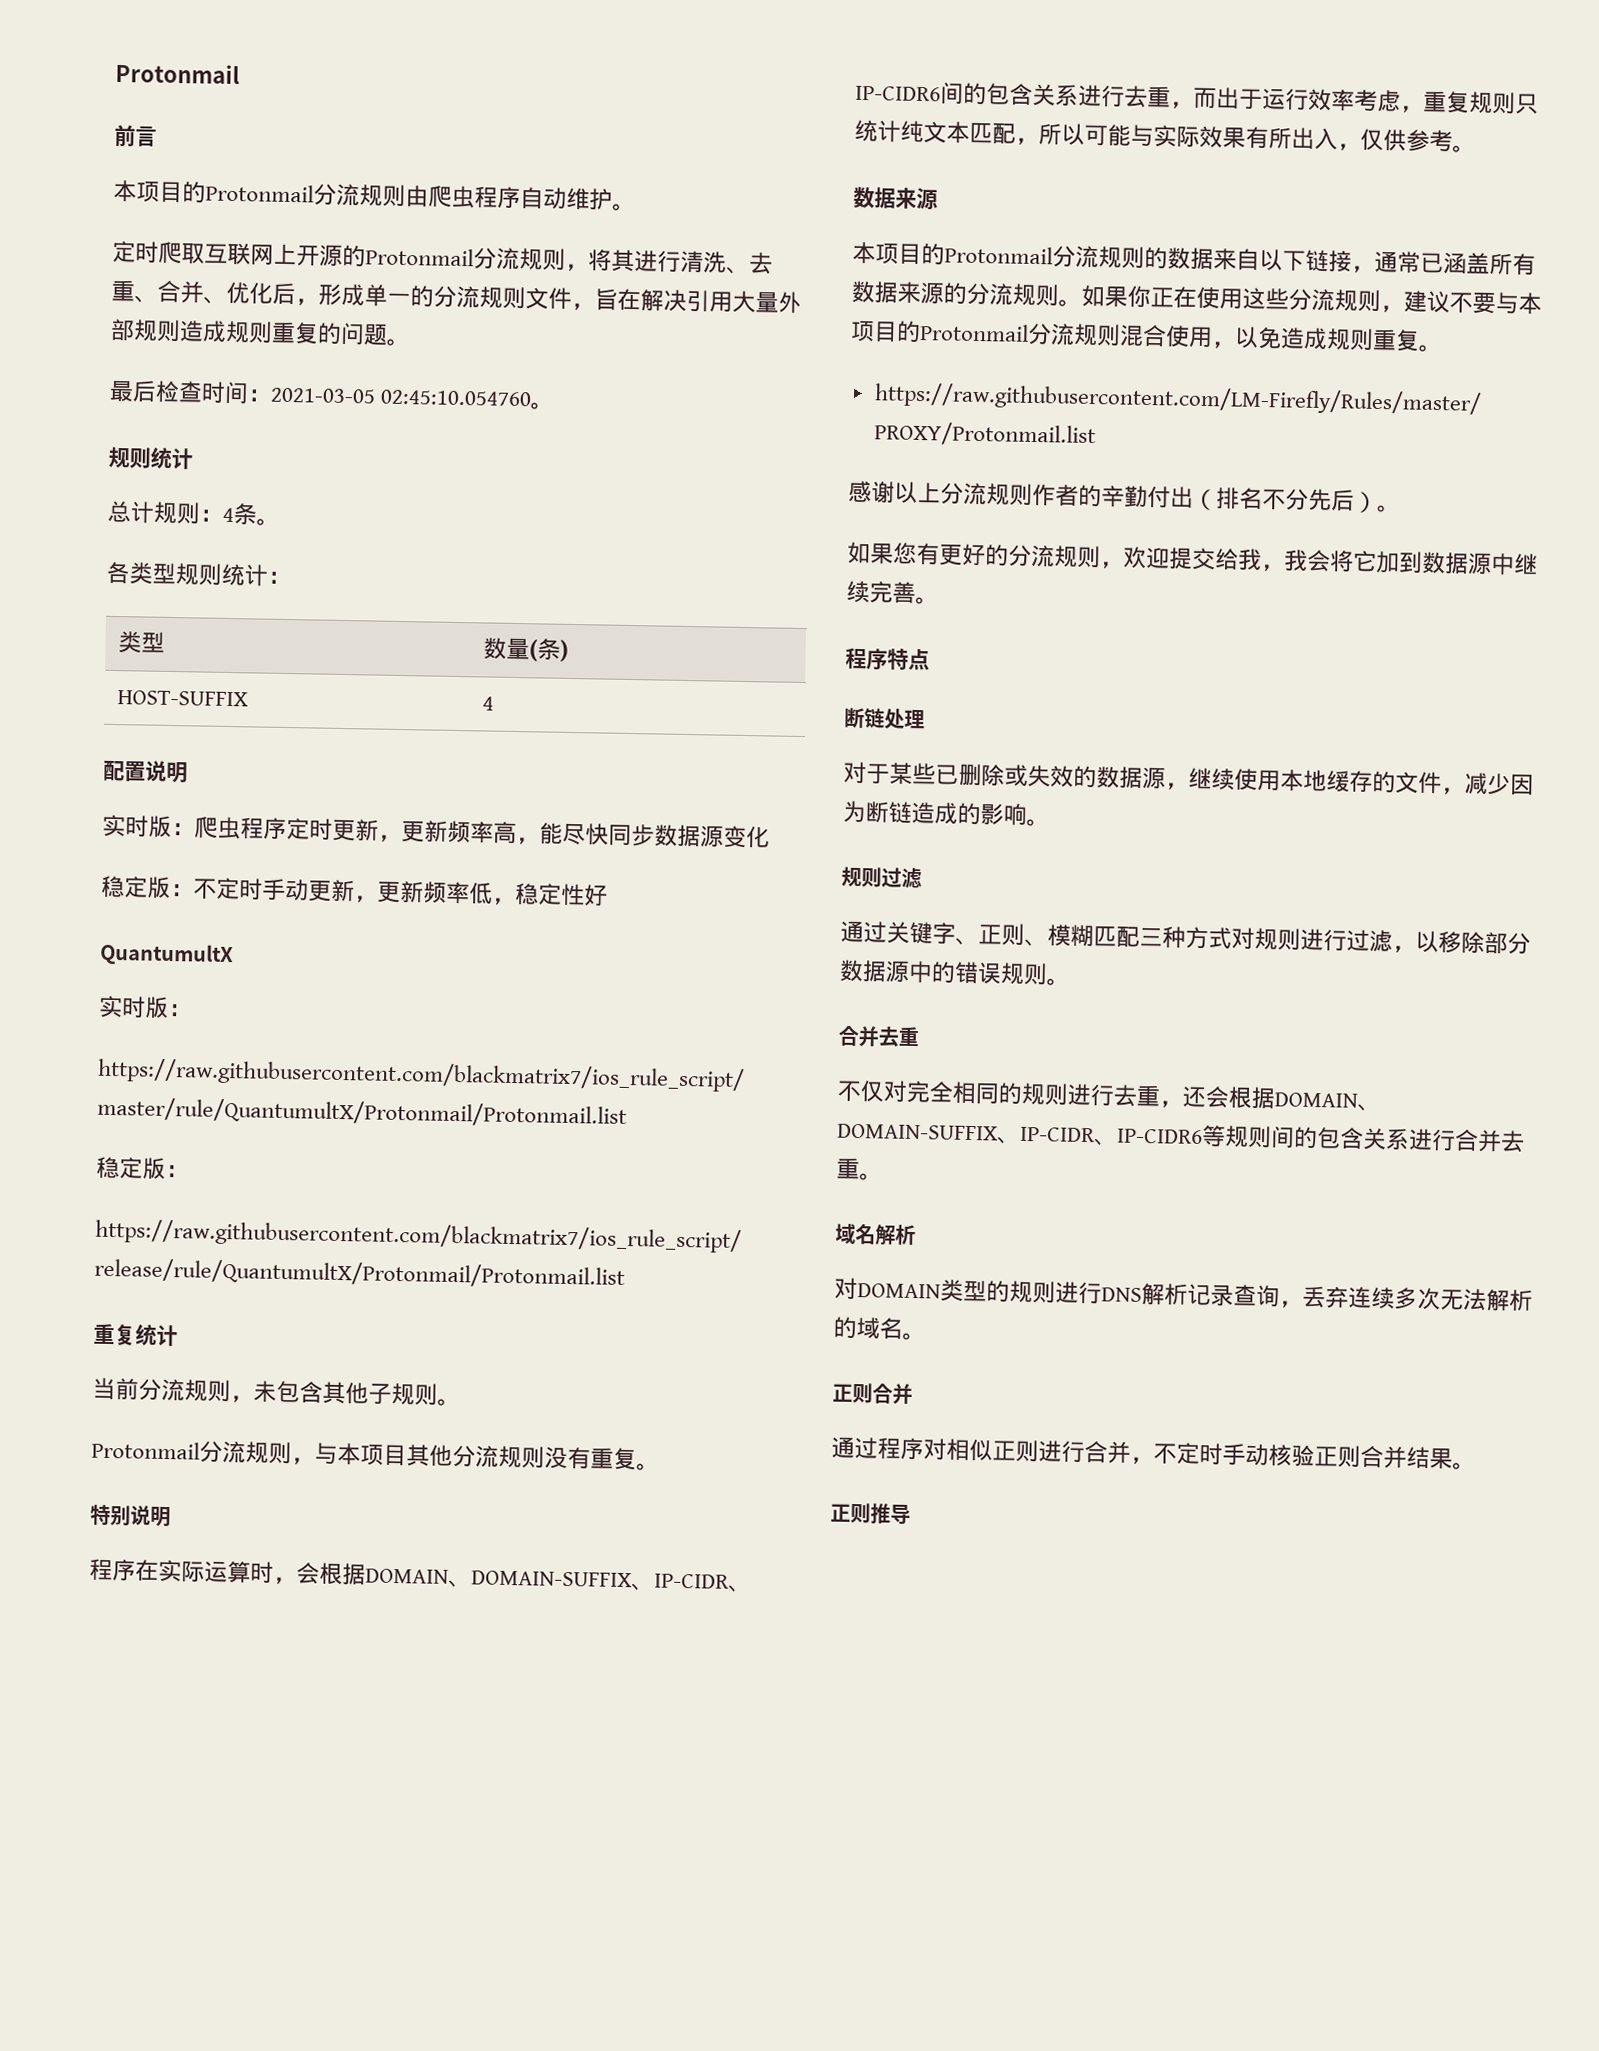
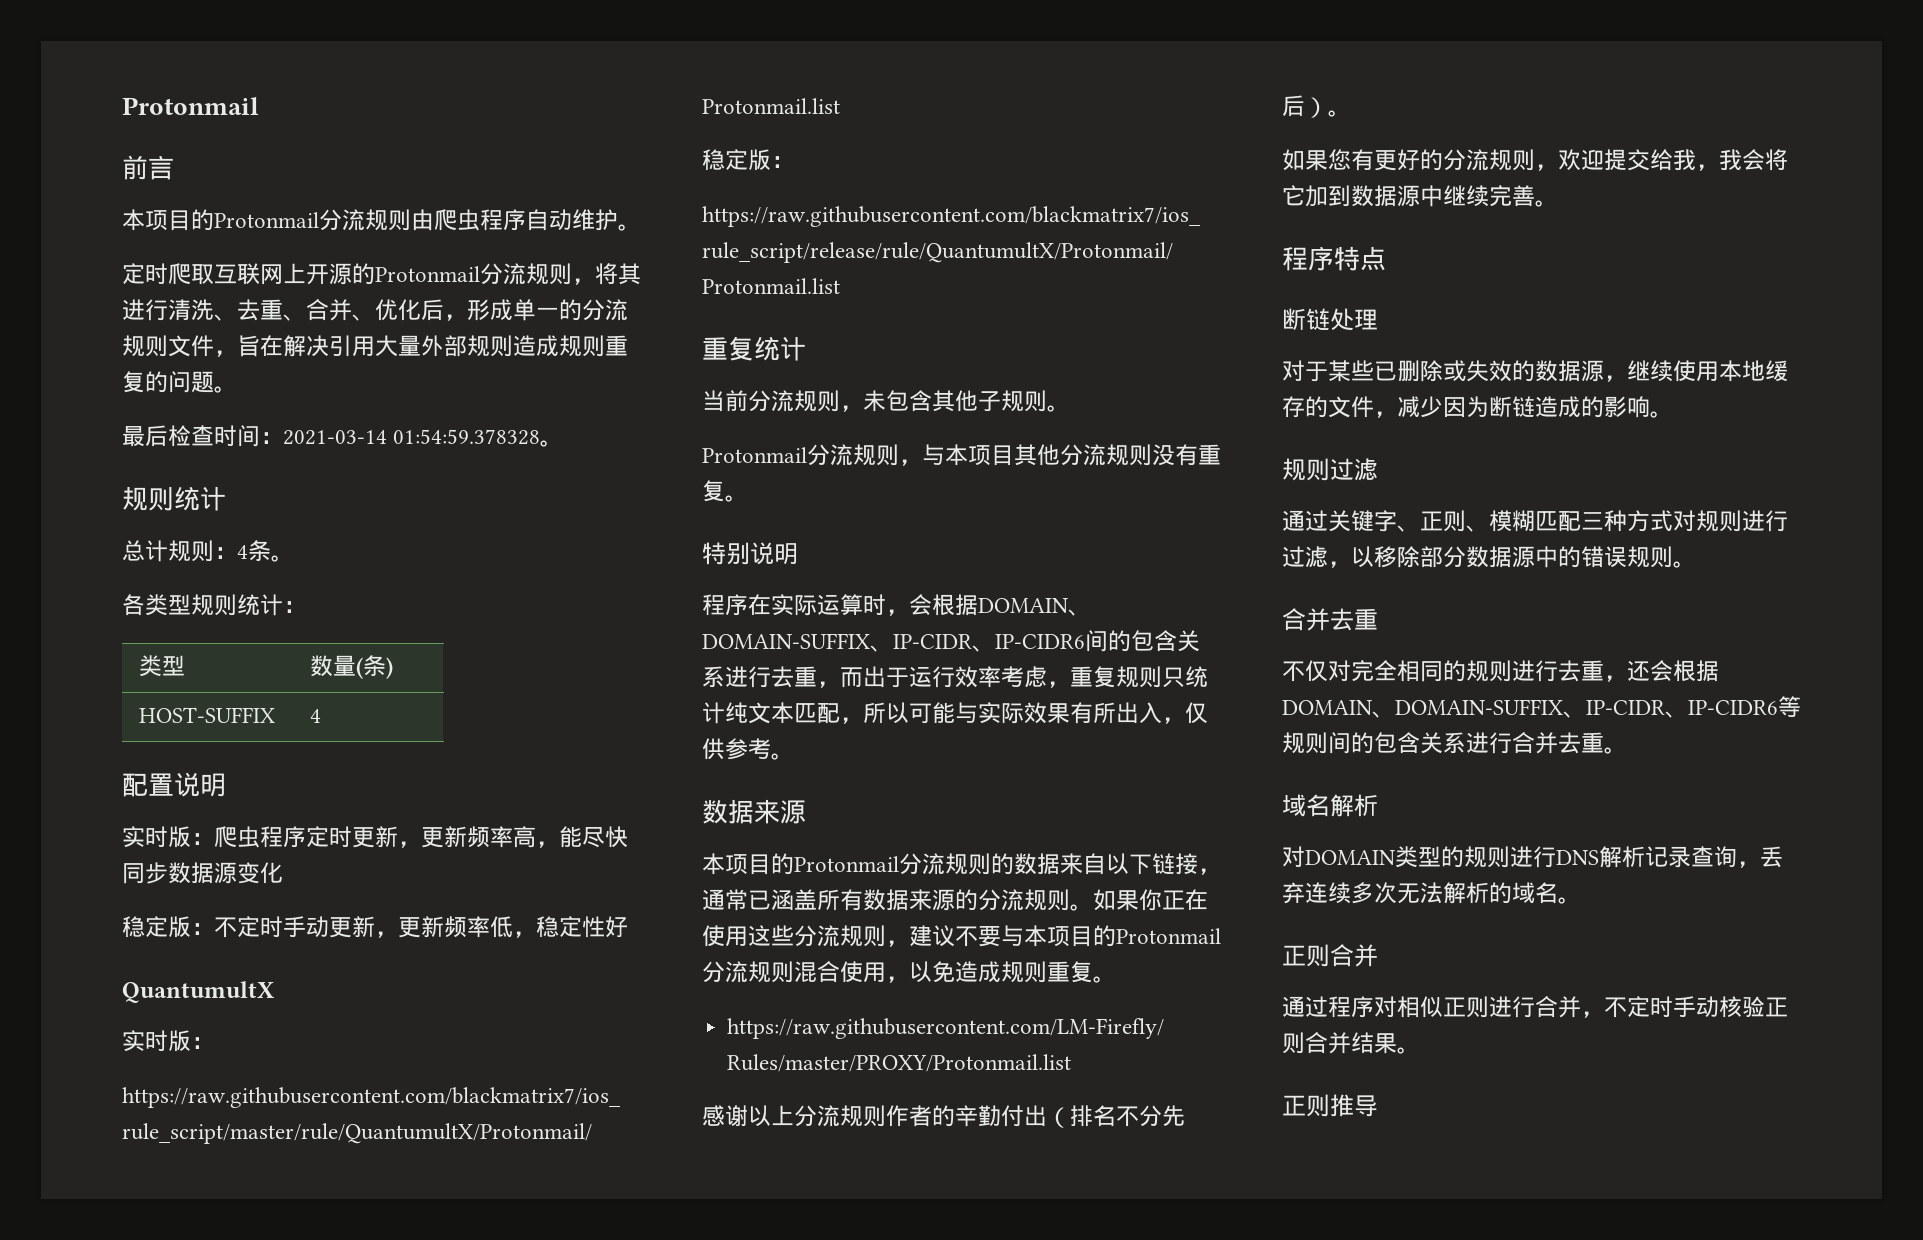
- 最后检查时间：2021-03-05 02:45:10.054760。
+ 最后检查时间：2021-03-14 01:54:59.378328。

